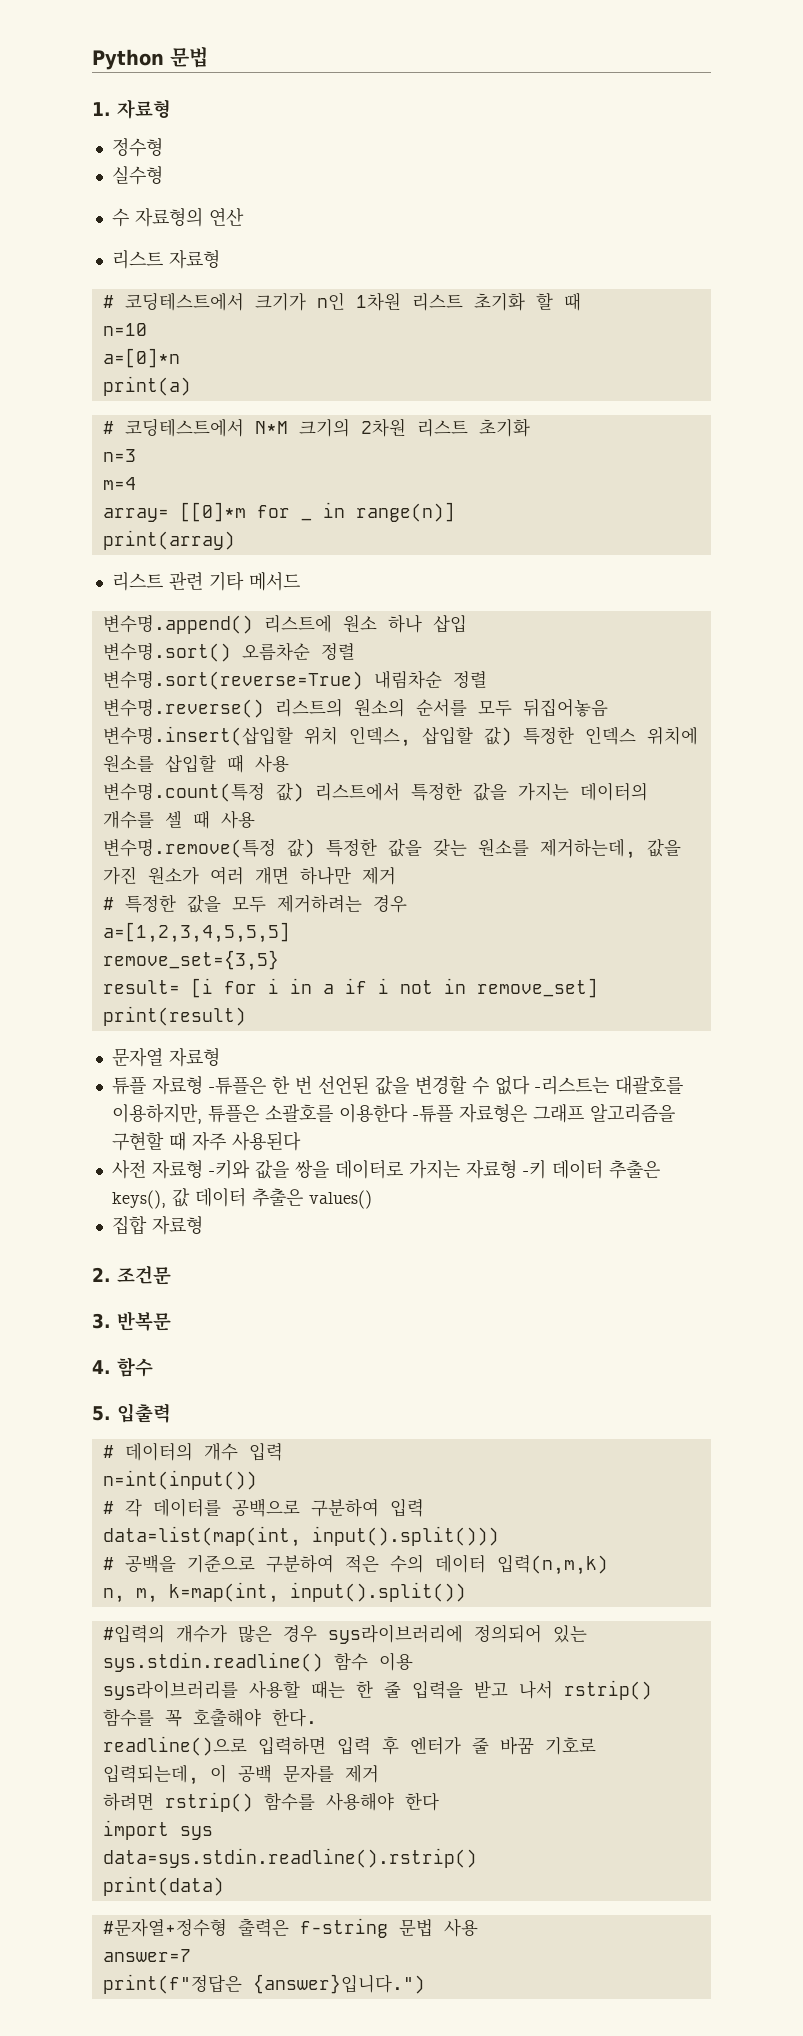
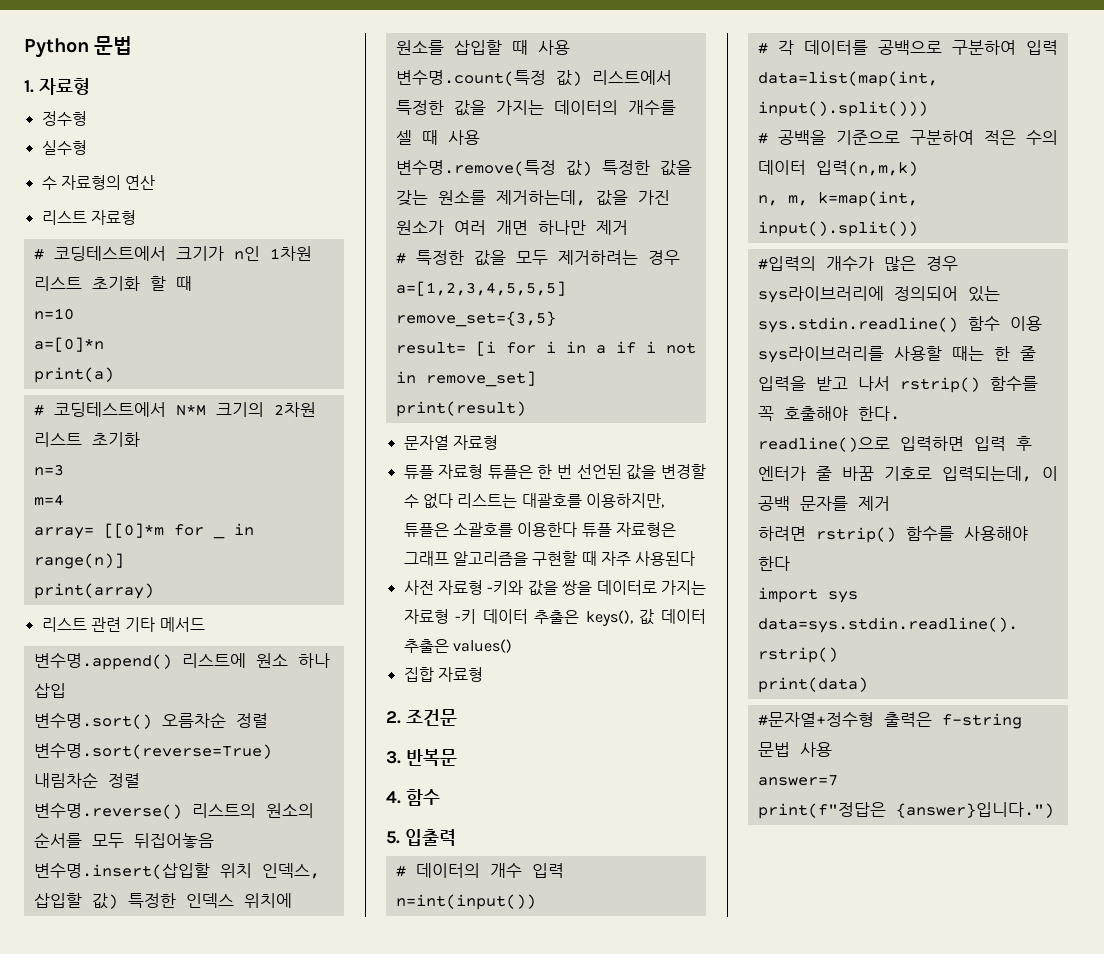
- 튜플 자료형 -튜플은 한 번 선언된 값을 변경할 수 없다 -리스트는 대괄호를 이용하지만, 튜플은 소괄호를 이용한다 -튜플 자료형은 그래프 알고리즘을 구현할 때 자주 사용된다
+ 튜플 자료형 튜플은 한 번 선언된 값을 변경할 수 없다 리스트는 대괄호를 이용하지만, 튜플은 소괄호를 이용한다 튜플 자료형은 그래프 알고리즘을 구현할 때 자주 사용된다

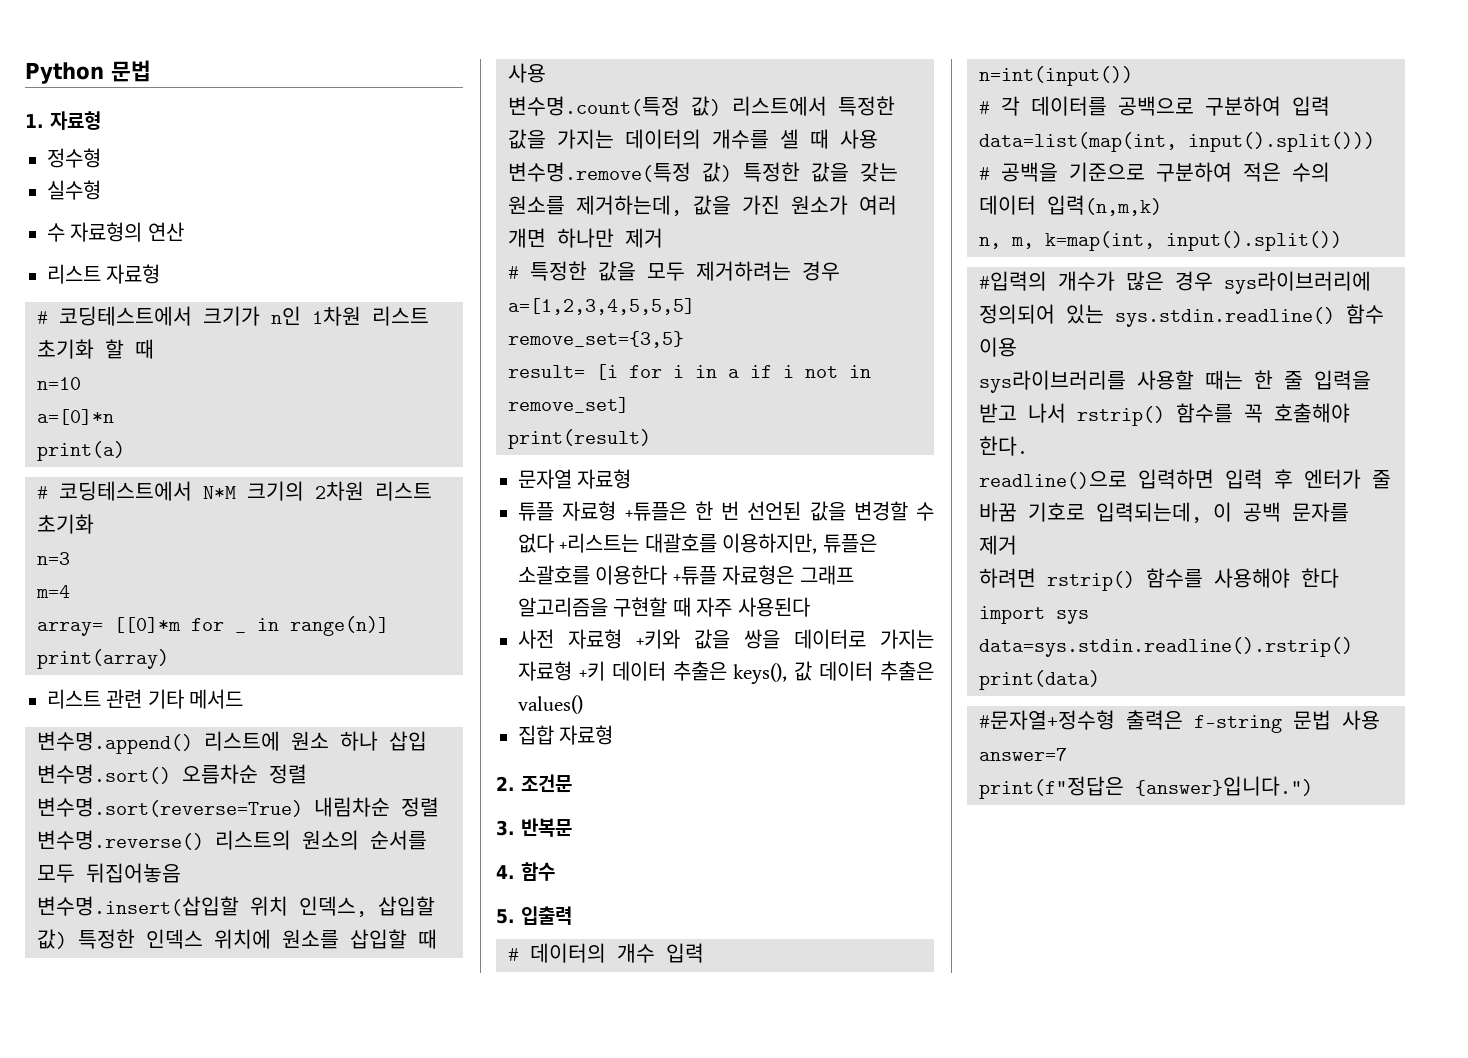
- 튜플 자료형 튜플은 한 번 선언된 값을 변경할 수 없다 리스트는 대괄호를 이용하지만, 튜플은 소괄호를 이용한다 튜플 자료형은 그래프 알고리즘을 구현할 때 자주 사용된다
+ 튜플 자료형 +튜플은 한 번 선언된 값을 변경할 수 없다 +리스트는 대괄호를 이용하지만, 튜플은 소괄호를 이용한다 +튜플 자료형은 그래프 알고리즘을 구현할 때 자주 사용된다
- 사전 자료형 -키와 값을 쌍을 데이터로 가지는 자료형 -키 데이터 추출은 keys(), 값 데이터 추출은 values()
+ 사전 자료형 +키와 값을 쌍을 데이터로 가지는 자료형 +키 데이터 추출은 keys(), 값 데이터 추출은 values()

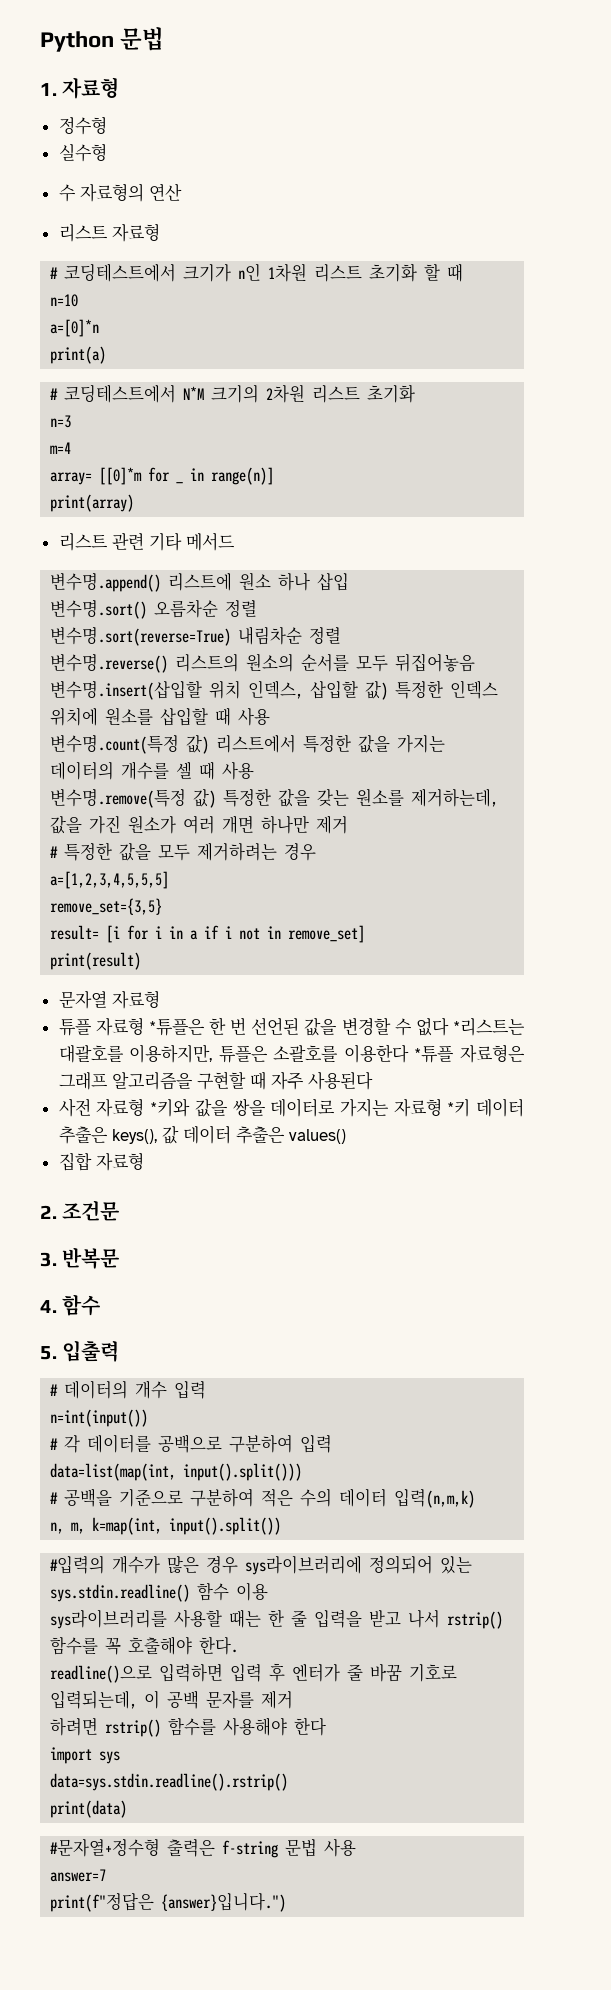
- 튜플 자료형 +튜플은 한 번 선언된 값을 변경할 수 없다 +리스트는 대괄호를 이용하지만, 튜플은 소괄호를 이용한다 +튜플 자료형은 그래프 알고리즘을 구현할 때 자주 사용된다
+ 튜플 자료형 *튜플은 한 번 선언된 값을 변경할 수 없다 *리스트는 대괄호를 이용하지만, 튜플은 소괄호를 이용한다 *튜플 자료형은 그래프 알고리즘을 구현할 때 자주 사용된다
- 사전 자료형 +키와 값을 쌍을 데이터로 가지는 자료형 +키 데이터 추출은 keys(), 값 데이터 추출은 values()
+ 사전 자료형 *키와 값을 쌍을 데이터로 가지는 자료형 *키 데이터 추출은 keys(), 값 데이터 추출은 values()

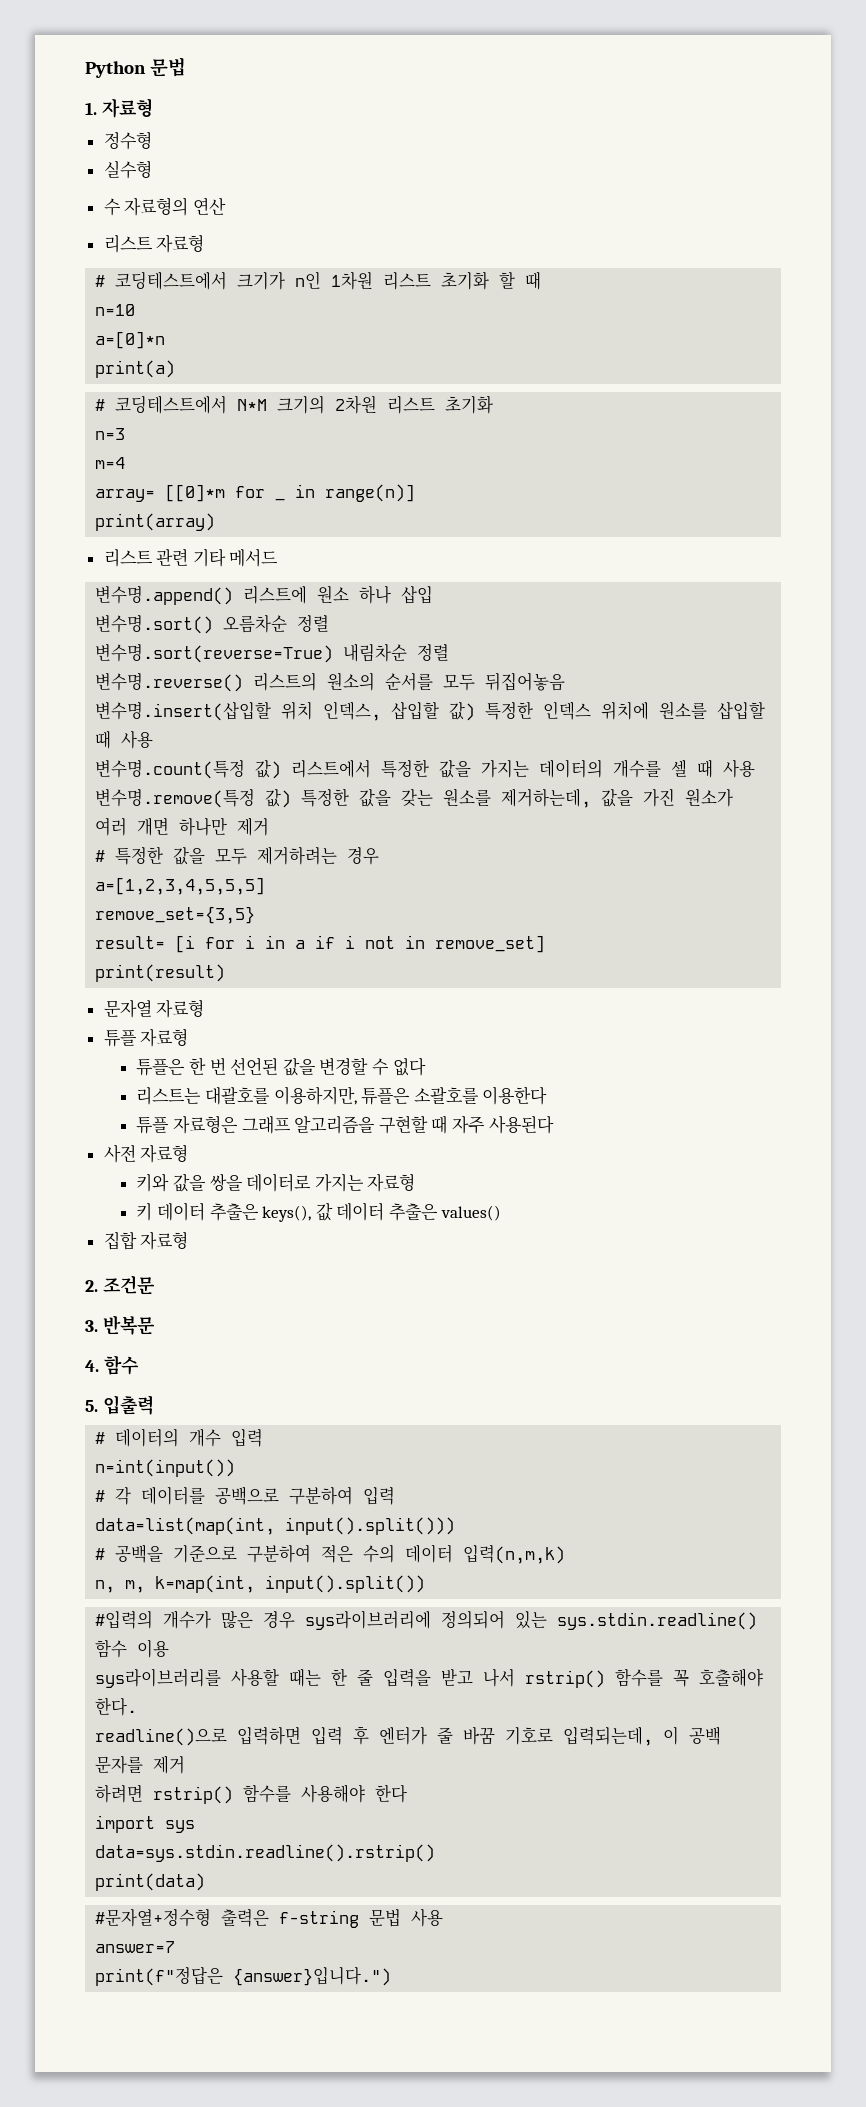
- 튜플 자료형 *튜플은 한 번 선언된 값을 변경할 수 없다 *리스트는 대괄호를 이용하지만, 튜플은 소괄호를 이용한다 *튜플 자료형은 그래프 알고리즘을 구현할 때 자주 사용된다
+ 튜플 자료형
+ 튜플은 한 번 선언된 값을 변경할 수 없다
+ 리스트는 대괄호를 이용하지만, 튜플은 소괄호를 이용한다
+ 튜플 자료형은 그래프 알고리즘을 구현할 때 자주 사용된다
- 사전 자료형 *키와 값을 쌍을 데이터로 가지는 자료형 *키 데이터 추출은 keys(), 값 데이터 추출은 values()
+ 사전 자료형
+ 키와 값을 쌍을 데이터로 가지는 자료형
+ 키 데이터 추출은 keys(), 값 데이터 추출은 values()

